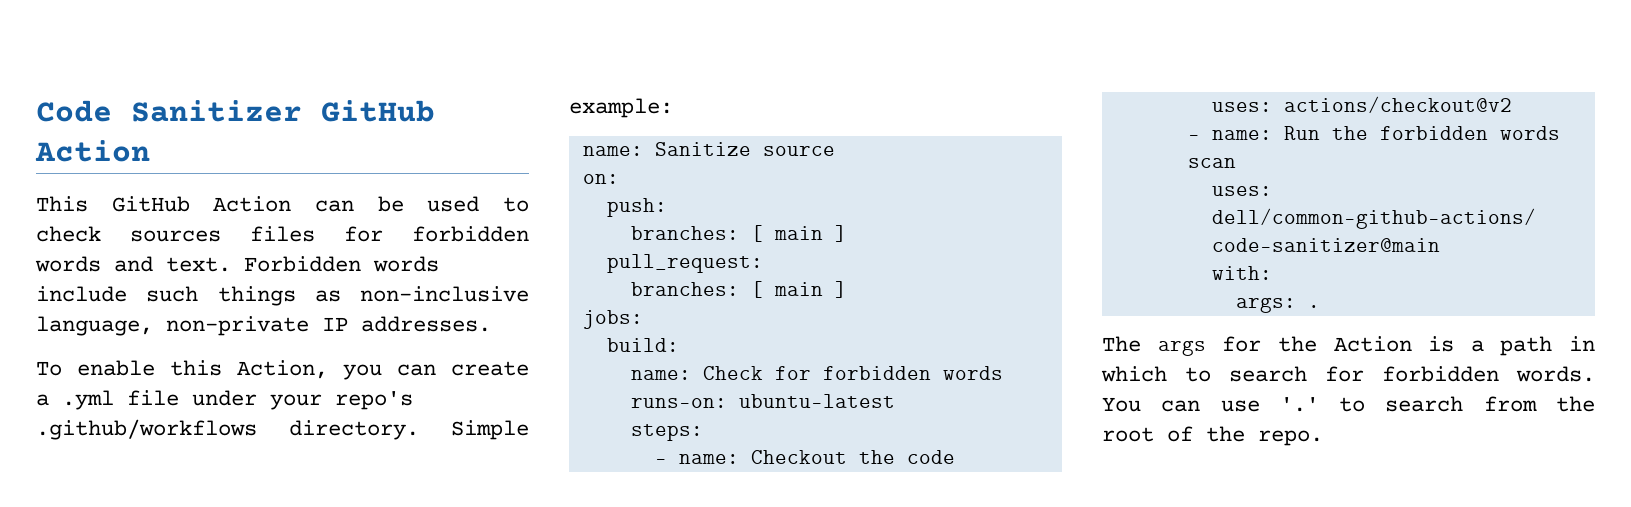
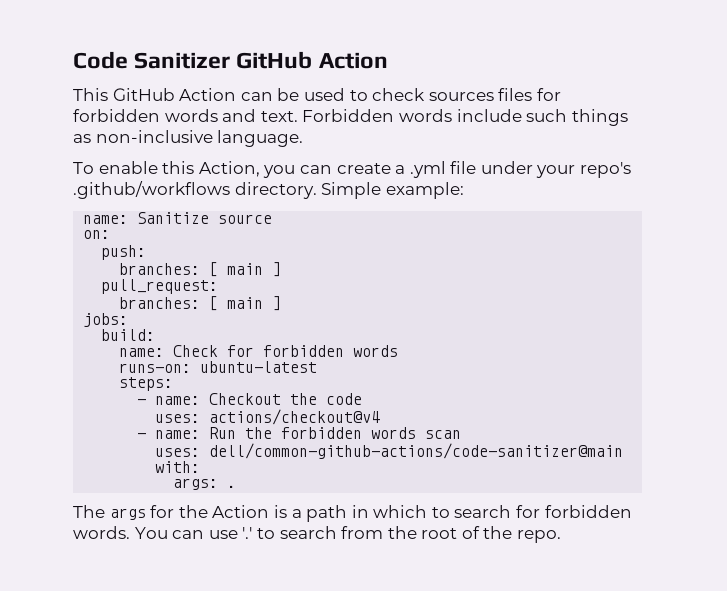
- Forbidden words include such things as non-inclusive language, non-private IP addresses.
+ Forbidden words include such things as non-inclusive language.
- uses: actions/checkout@v2
+ uses: actions/checkout@v4

